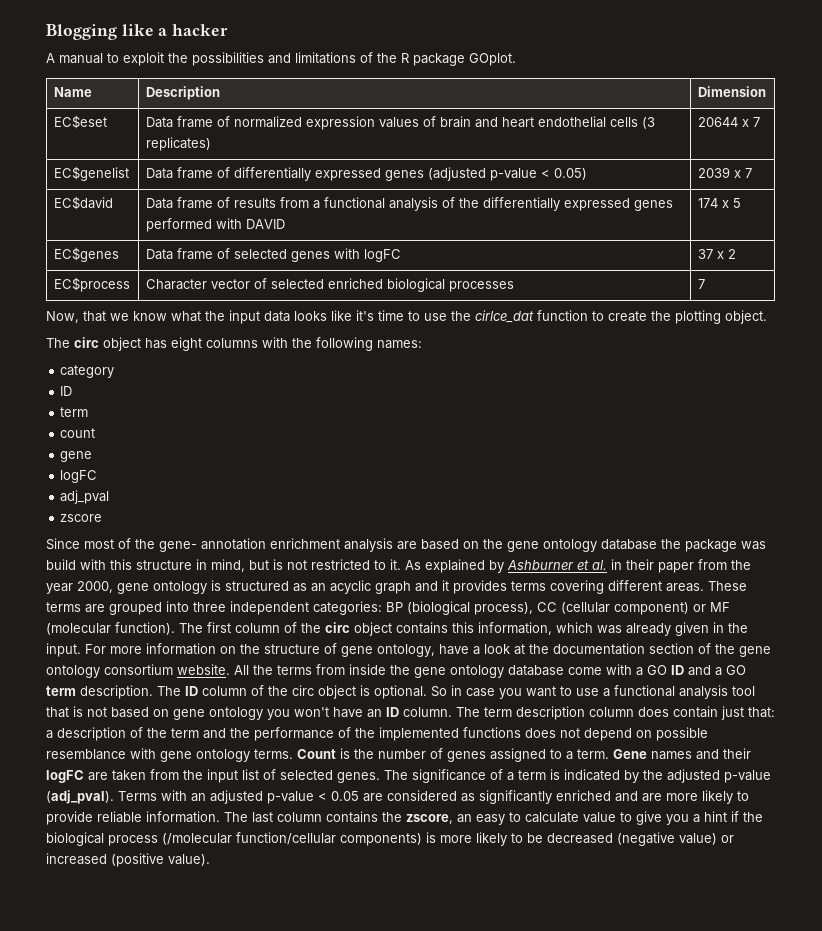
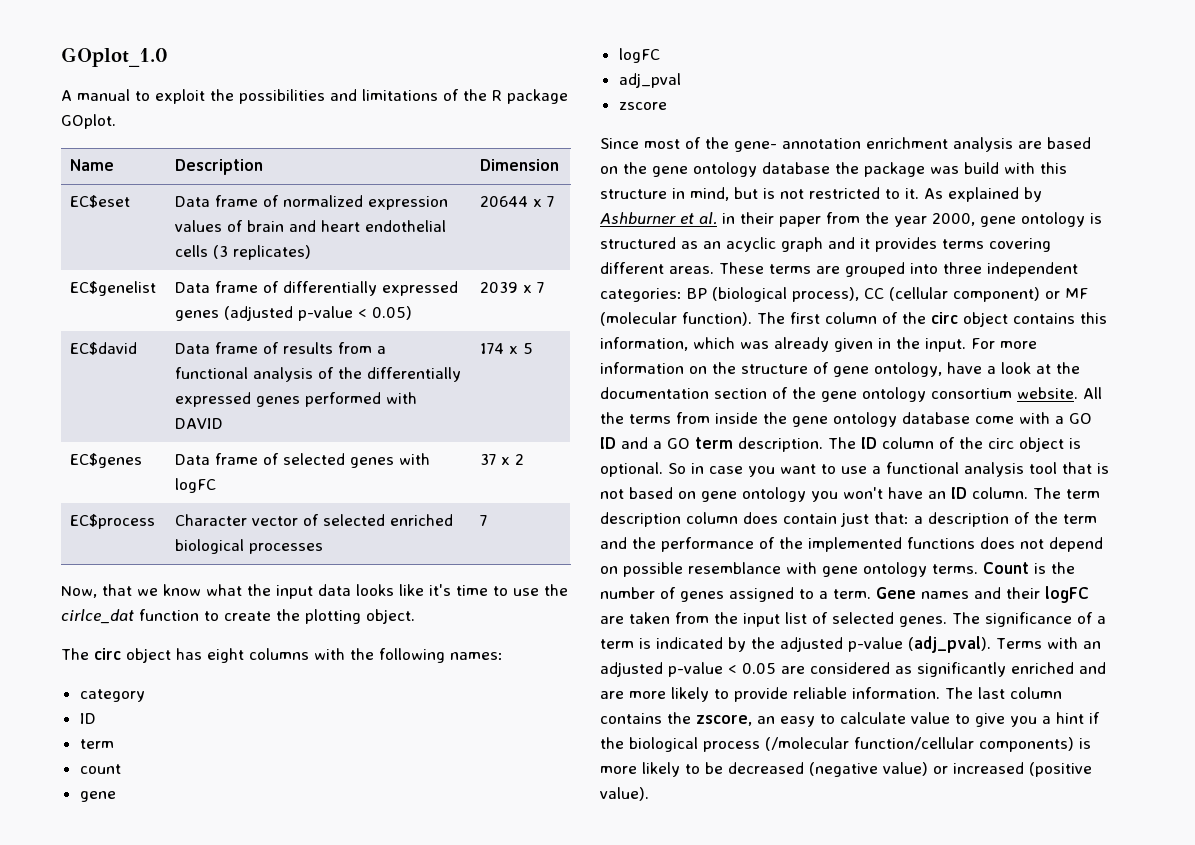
- Blogging like a hacker
+ GOplot_1.0

